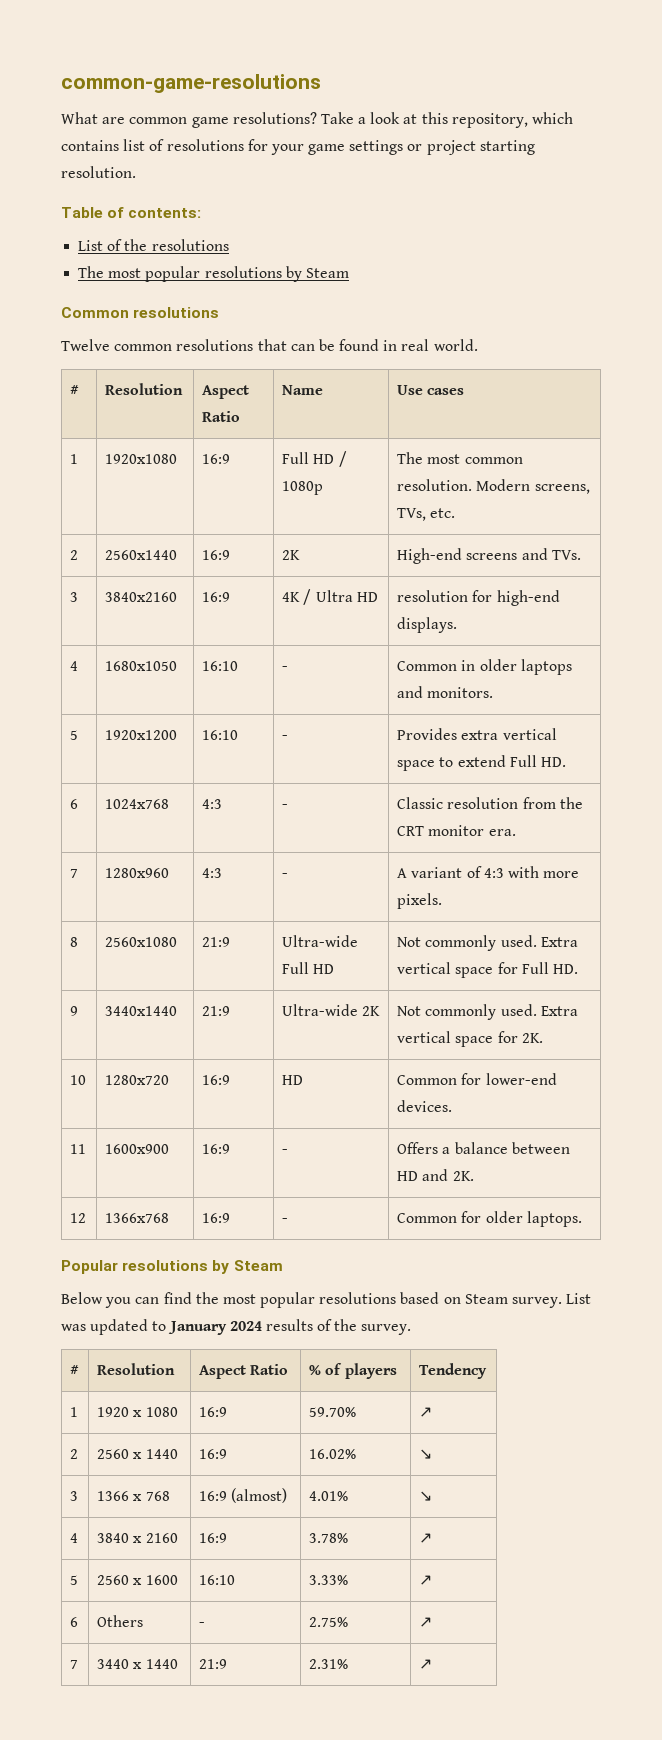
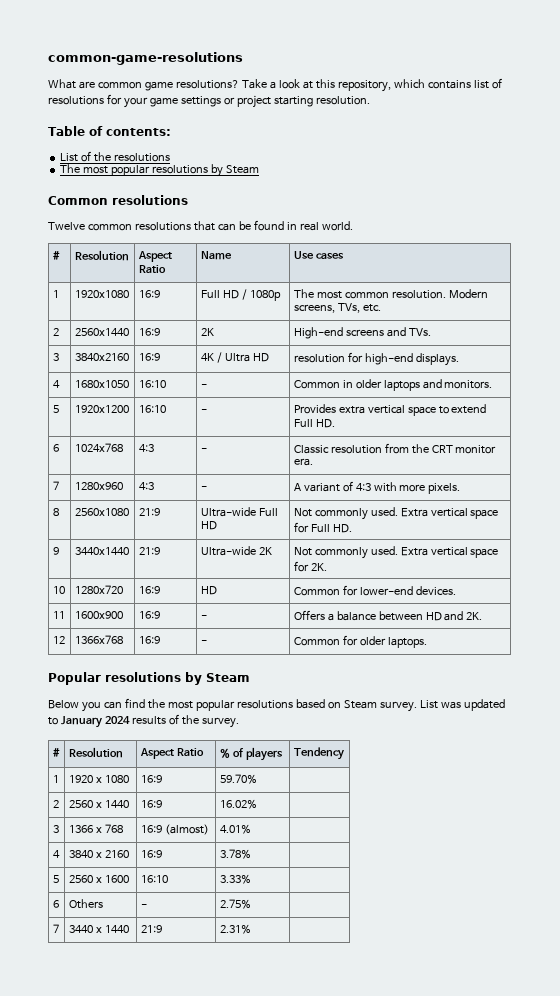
- 1 | 1920 x 1080 | 16:9 | 59.70% | ↗
+ 1 | 1920 x 1080 | 16:9 | 59.70% |
- 2 | 2560 x 1440 | 16:9 | 16.02% | ↘
+ 2 | 2560 x 1440 | 16:9 | 16.02% |
- 3 | 1366 x 768 | 16:9 (almost) | 4.01% | ↘
+ 3 | 1366 x 768 | 16:9 (almost) | 4.01% |
- 4 | 3840 x 2160 | 16:9 | 3.78% | ↗
+ 4 | 3840 x 2160 | 16:9 | 3.78% |
- 5 | 2560 x 1600 | 16:10 | 3.33% | ↗
+ 5 | 2560 x 1600 | 16:10 | 3.33% |
- 6 | Others | - | 2.75% | ↗
+ 6 | Others | - | 2.75% |
- 7 | 3440 x 1440 | 21:9 | 2.31% | ↗
+ 7 | 3440 x 1440 | 21:9 | 2.31% |

